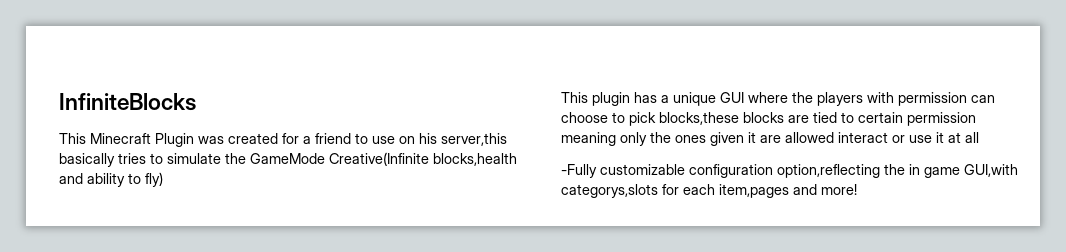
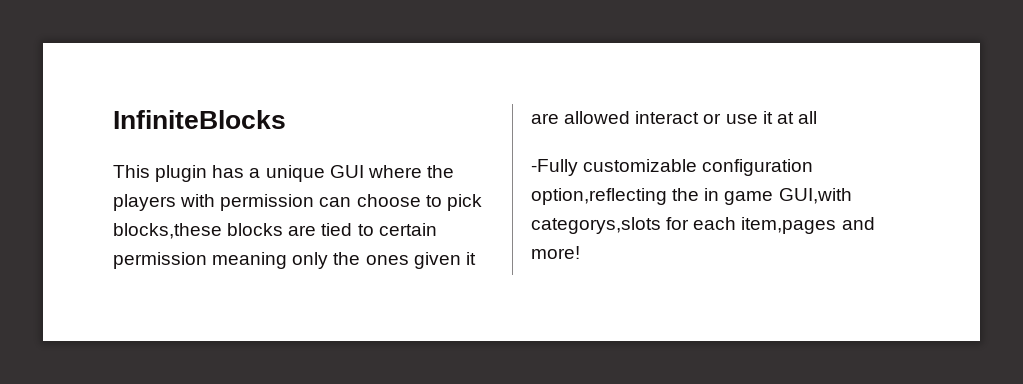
- This Minecraft Plugin was created for a friend to use on his server,this basically tries to simulate the GameMode Creative(Infinite blocks,health and ability to fly)

